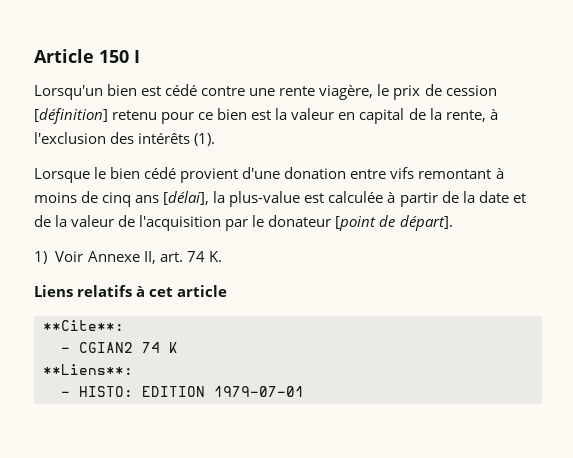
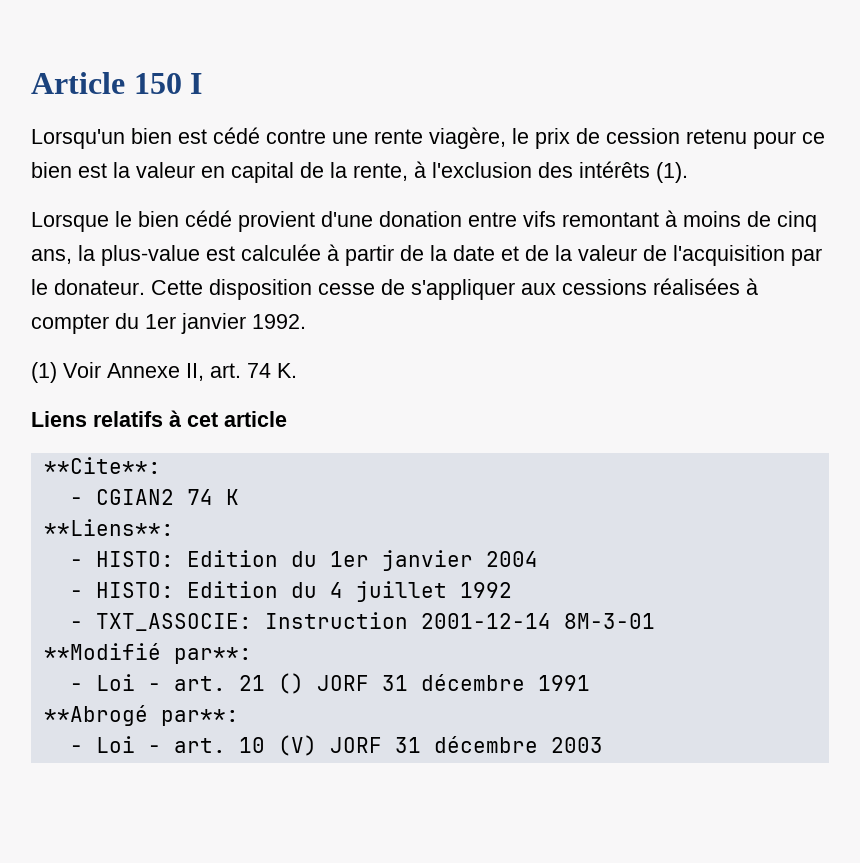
- Lorsqu'un bien est cédé contre une rente viagère, le prix de cession [définition] retenu pour ce bien est la valeur en capital de la rente, à l'exclusion des intérêts (1).
+ Lorsqu'un bien est cédé contre une rente viagère, le prix de cession retenu pour ce bien est la valeur en capital de la rente, à l'exclusion des intérêts (1).
- Lorsque le bien cédé provient d'une donation entre vifs remontant à moins de cinq ans [délai], la plus-value est calculée à partir de la date et de la valeur de l'acquisition par le donateur [point de départ].
- 1) Voir Annexe II, art. 74 K.
+ Lorsque le bien cédé provient d'une donation entre vifs remontant à moins de cinq ans, la plus-value est calculée à partir de la date et de la valeur de l'acquisition par le donateur. Cette disposition cesse de s'appliquer aux cessions réalisées à compter du 1er janvier 1992.
+ (1) Voir Annexe II, art. 74 K.
- - HISTO: EDITION 1979-07-01
+ - HISTO: Edition du 1er janvier 2004
+ - HISTO: Edition du 4 juillet 1992
+ - TXT_ASSOCIE: Instruction 2001-12-14 8M-3-01
+ **Modifié par**:
+ - Loi - art. 21 () JORF 31 décembre 1991
+ **Abrogé par**:
+ - Loi - art. 10 (V) JORF 31 décembre 2003

